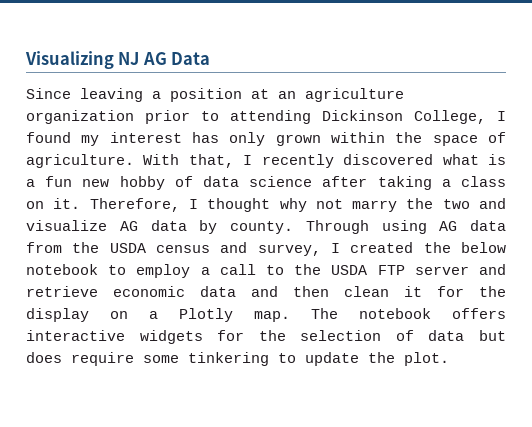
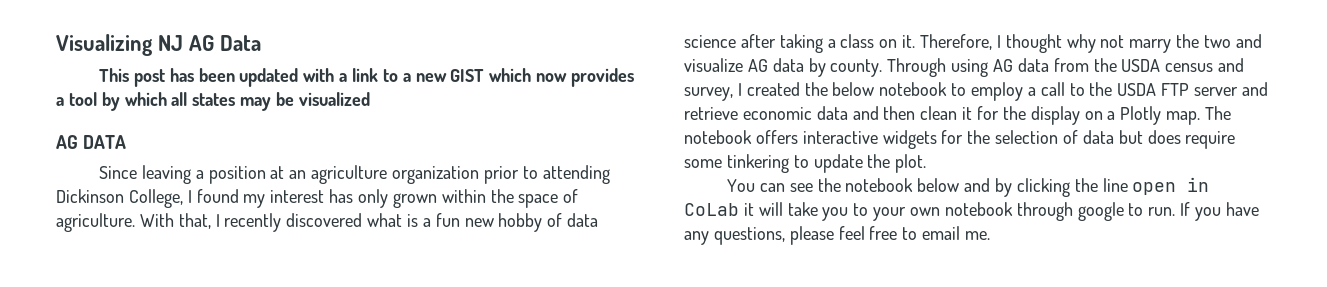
+ This post has been updated with a link to a new GIST which now provides a tool by which all states may be visualized
+ AG DATA
+ You can see the notebook below and by clicking the line open in CoLab it will take you to your own notebook through google to run. If you have any questions, please feel free to email me.

